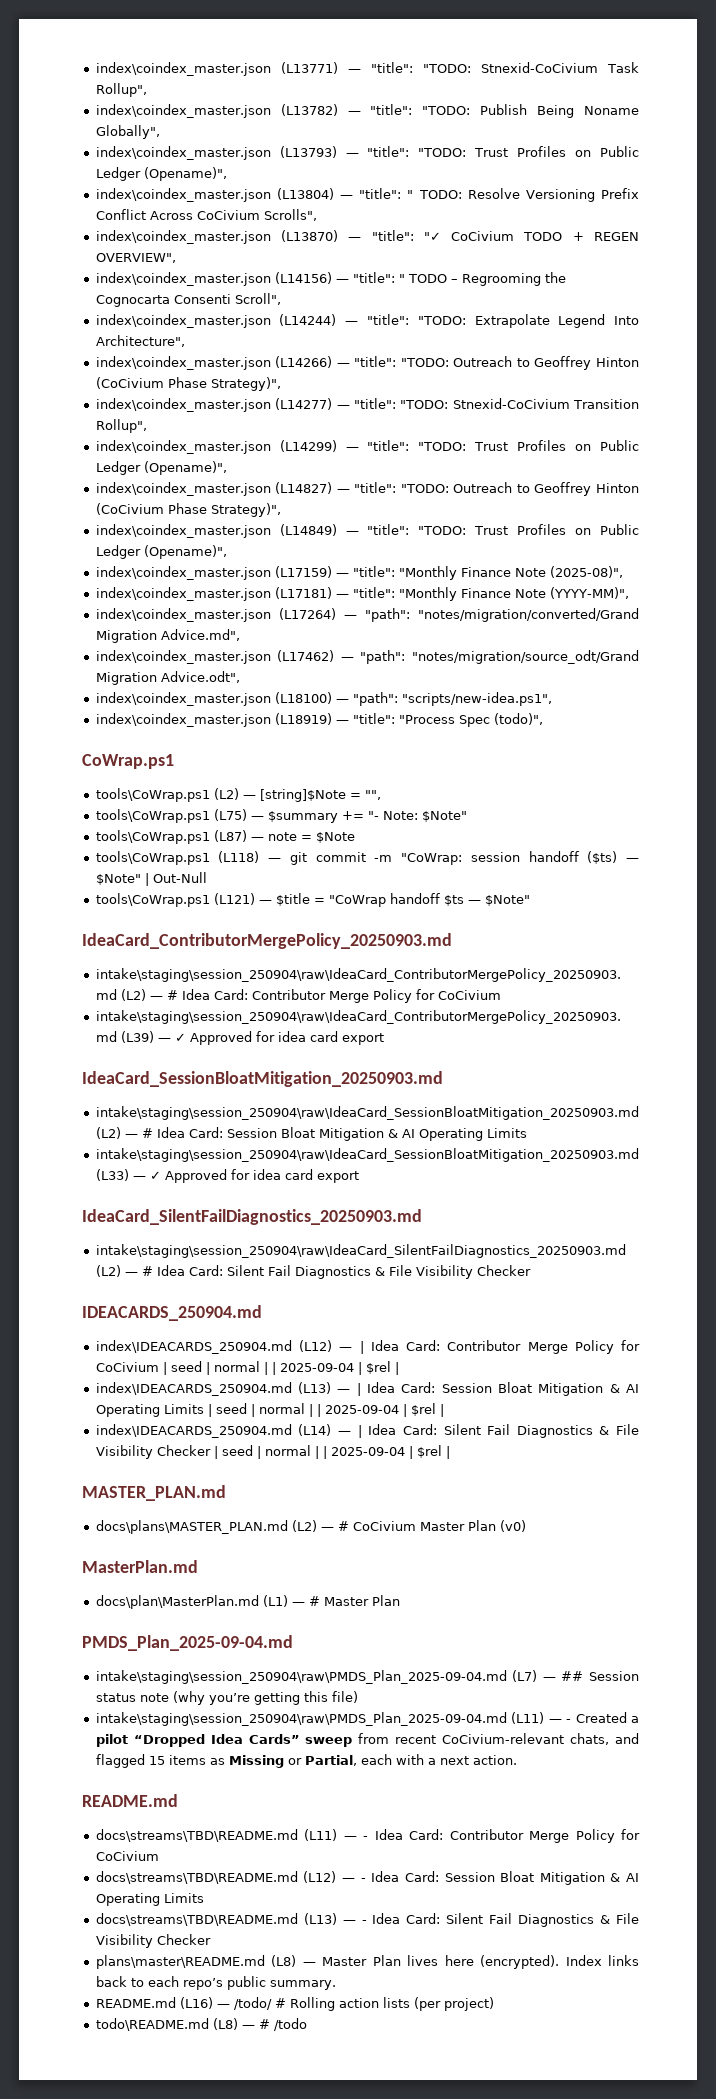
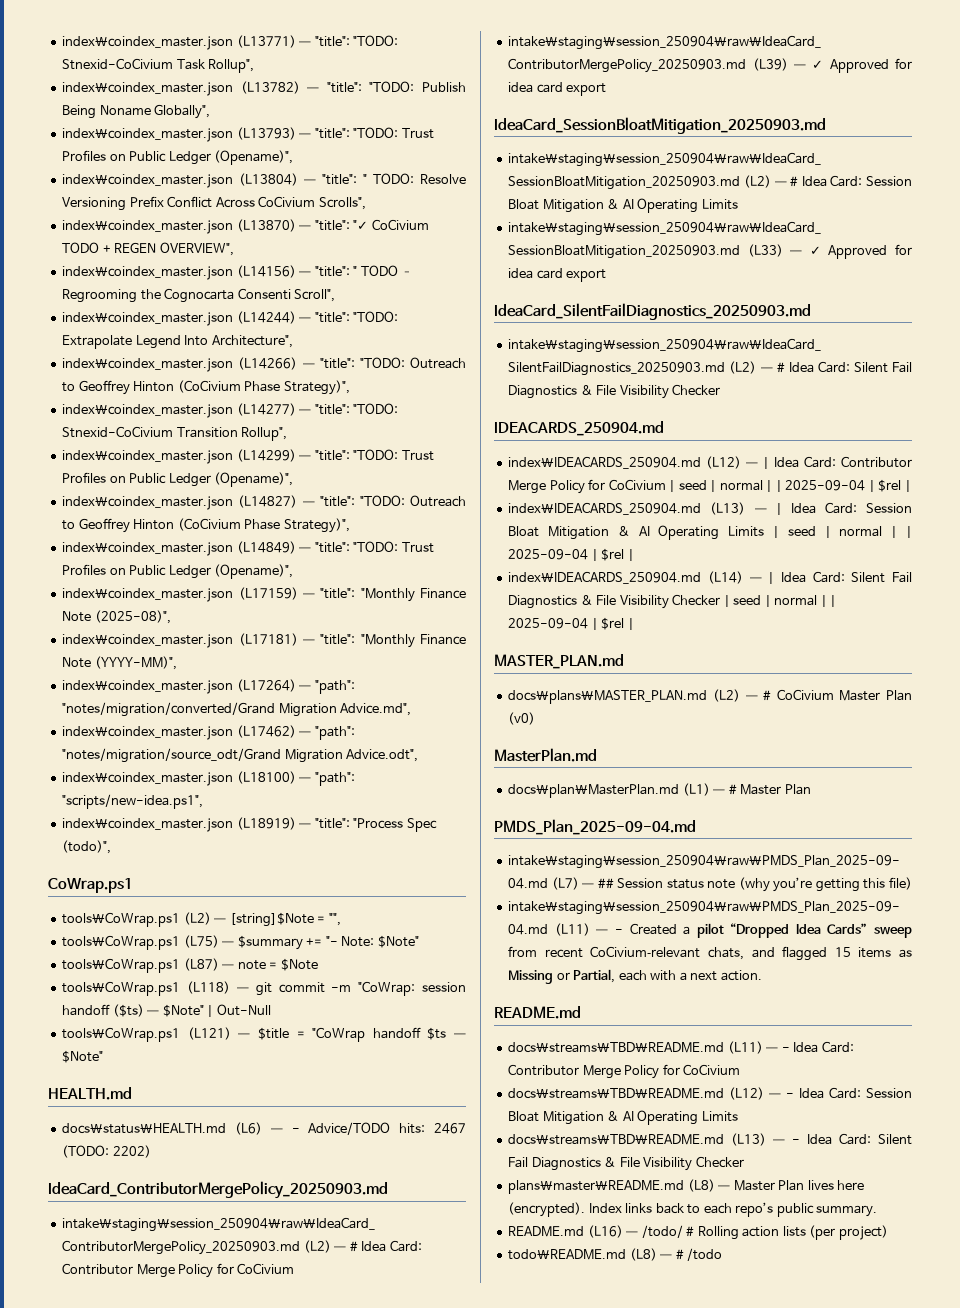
+ HEALTH.md
+ docs\status\HEALTH.md (L6) — - Advice/TODO hits: 2467 (TODO: 2202)

